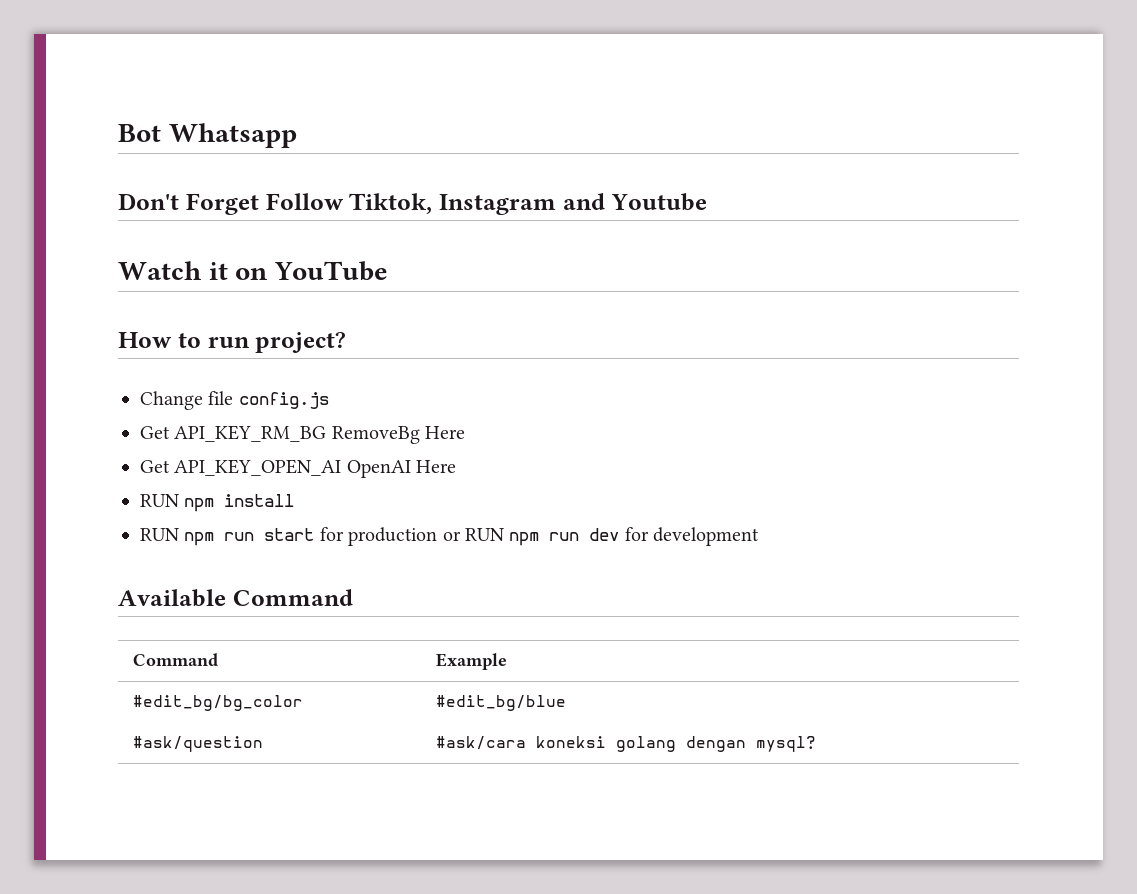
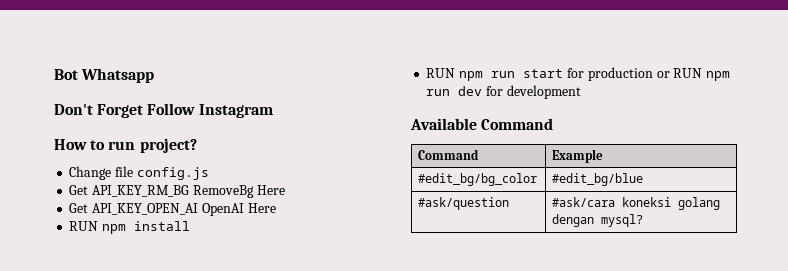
- Don't Forget Follow Tiktok, Instagram and Youtube
- Watch it on YouTube
+ Don't Forget Follow Instagram

